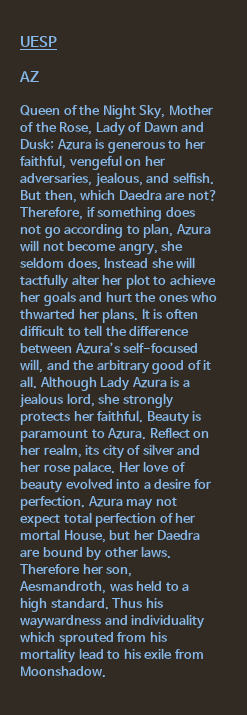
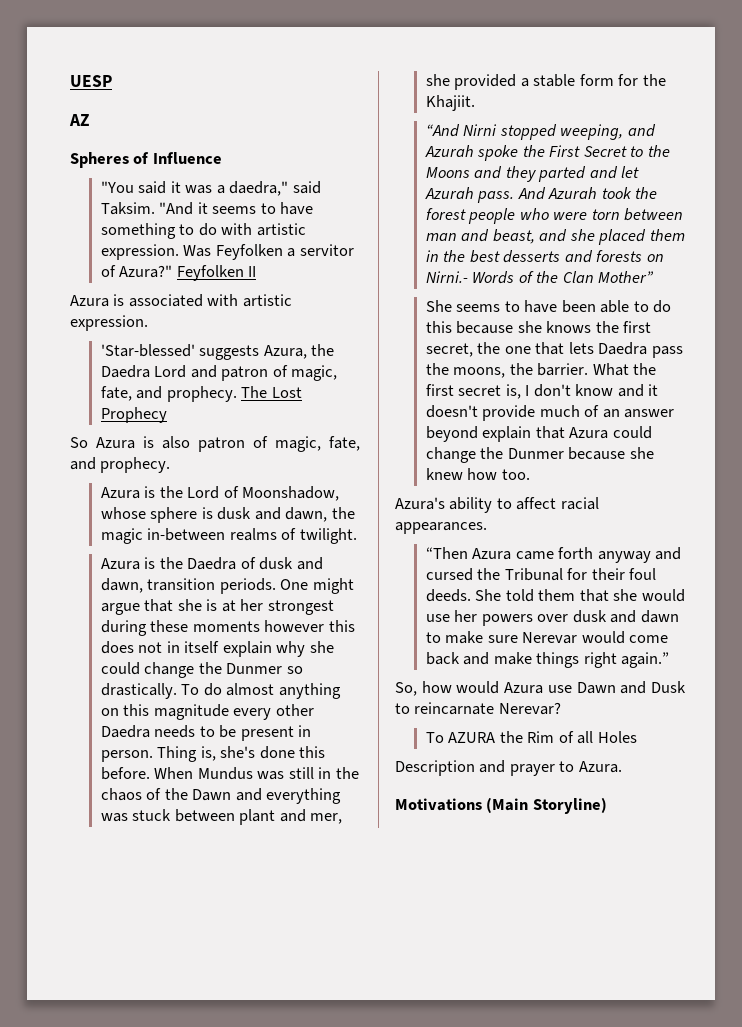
- Queen of the Night Sky, Mother of the Rose, Lady of Dawn and Dusk; Azura is generous to her faithful, vengeful on her adversaries, jealous, and selfish. But then, which Daedra are not? Therefore, if something does not go according to plan, Azura will not become angry, she seldom does. Instead she will tactfully alter her plot to achieve her goals and hurt the ones who thwarted her plans. It is often difficult to tell the difference between Azura’s self-focused will, and the arbitrary good of it all. Although Lady Azura is a jealous lord, she strongly protects her faithful. Beauty is paramount to Azura. Reflect on her realm, its city of silver and her rose palace. Her love of beauty evolved into a desire for perfection. Azura may not expect total perfection of her mortal House, but her Daedra are bound by other laws. Therefore her son, Aesmandroth, was held to a high standard. Thus his waywardness and individuality which sprouted from his mortality lead to his exile from Moonshadow.
+ Spheres of Influence
+ "You said it was a daedra," said Taksim. "And it seems to have something to do with artistic expression. Was Feyfolken a servitor of Azura?" Feyfolken II
+ Azura is associated with artistic expression.
+ 'Star-blessed' suggests Azura, the Daedra Lord and patron of magic, fate, and prophecy. The Lost Prophecy
+ So Azura is also patron of magic, fate, and prophecy.
+ Azura is the Lord of Moonshadow, whose sphere is dusk and dawn, the magic in-between realms of twilight.
+ Azura is the Daedra of dusk and dawn, transition periods. One might argue that she is at her strongest during these moments however this does not in itself explain why she could change the Dunmer so drastically. To do almost anything on this magnitude every other Daedra needs to be present in person. Thing is, she's done this before. When Mundus was still in the chaos of the Dawn and everything was stuck between plant and mer, she provided a stable form for the Khajiit.
+ “And Nirni stopped weeping, and Azurah spoke the First Secret to the Moons and they parted and let Azurah pass. And Azurah took the forest people who were torn between man and beast, and she placed them in the best desserts and forests on Nirni.- Words of the Clan Mother”
+ She seems to have been able to do this because she knows the first secret, the one that lets Daedra pass the moons, the barrier. What the first secret is, I don't know and it doesn't provide much of an answer beyond explain that Azura could change the Dunmer because she knew how too.
+ Azura's ability to affect racial appearances.
+ “Then Azura came forth anyway and cursed the Tribunal for their foul deeds. She told them that she would use her powers over dusk and dawn to make sure Nerevar would come back and make things right again.”
+ So, how would Azura use Dawn and Dusk to reincarnate Nerevar?
+ To AZURA the Rim of all Holes
+ Description and prayer to Azura.
+ Motivations (Main Storyline)

